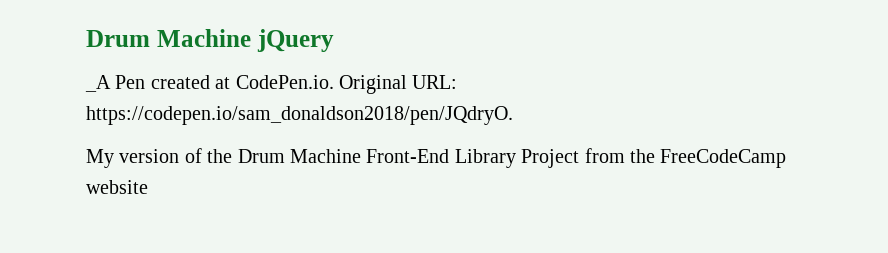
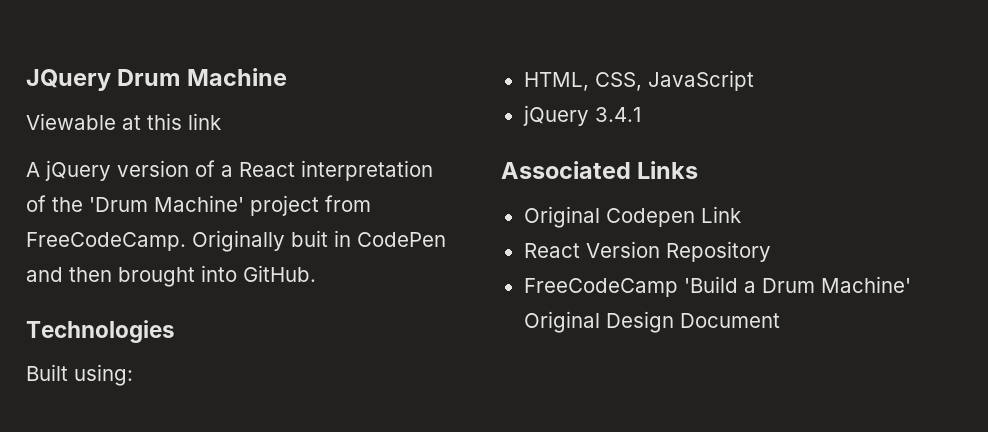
- Drum Machine jQuery
- _A Pen created at CodePen.io. Original URL: https://codepen.io/sam_donaldson2018/pen/JQdryO.
- My version of the Drum Machine Front-End Library Project from the FreeCodeCamp website
+ JQuery Drum Machine
+ Viewable at this link
+ A jQuery version of a React interpretation of the 'Drum Machine' project from FreeCodeCamp. Originally buit in CodePen and then brought into GitHub.
+ Technologies
+ Built using:
+ HTML, CSS, JavaScript
+ jQuery 3.4.1
+ Associated Links
+ Original Codepen Link
+ React Version Repository
+ FreeCodeCamp 'Build a Drum Machine' Original Design Document

